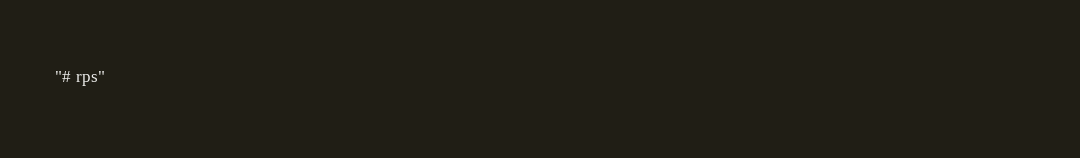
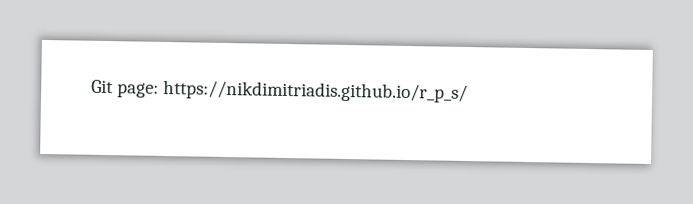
- "# rps"
+ Git page: https://nikdimitriadis.github.io/r_p_s/

